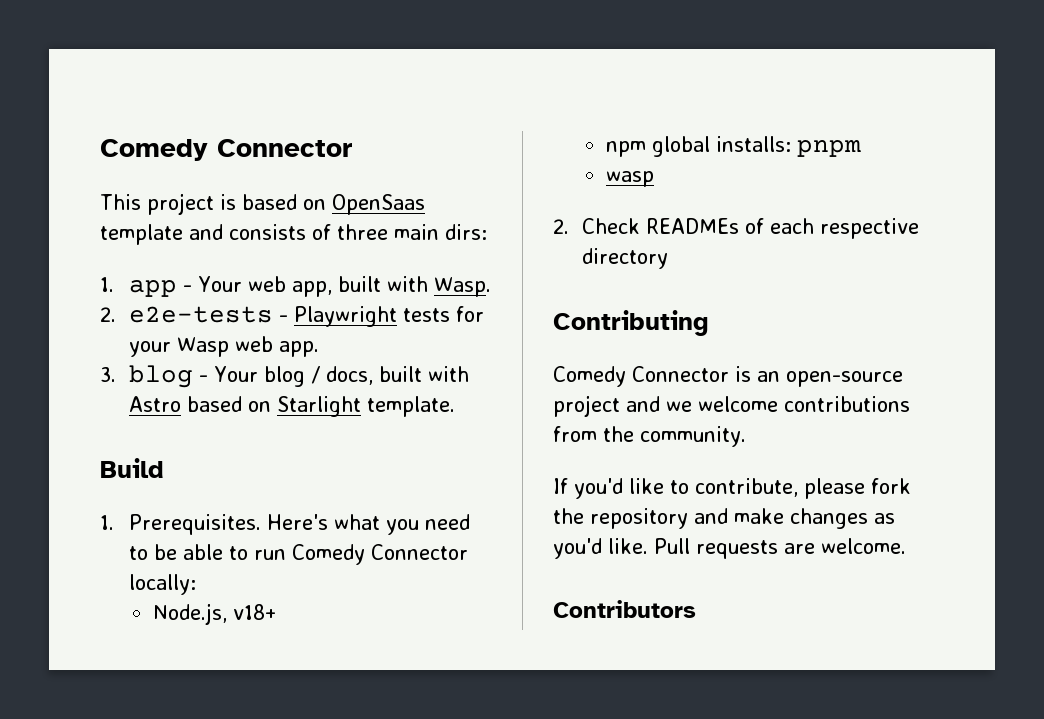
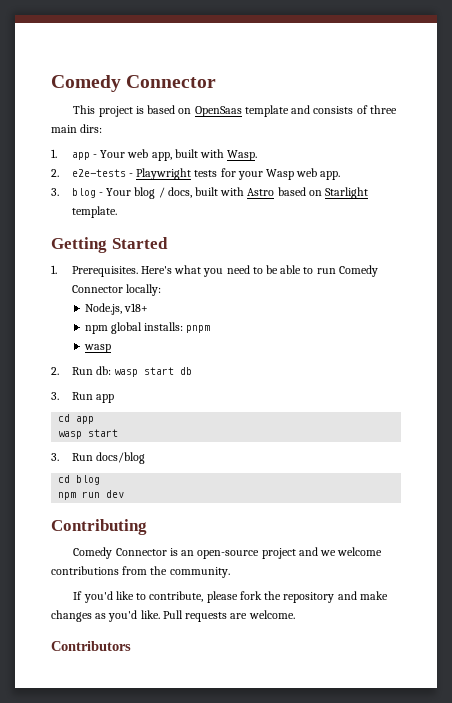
- Build
+ Getting Started
- 2. Check READMEs of each respective directory
+ 2. Run db: wasp start db
+ 3. Run app
+ cd app
+ wasp start
+ 3. Run docs/blog
+ cd blog
+ npm run dev

